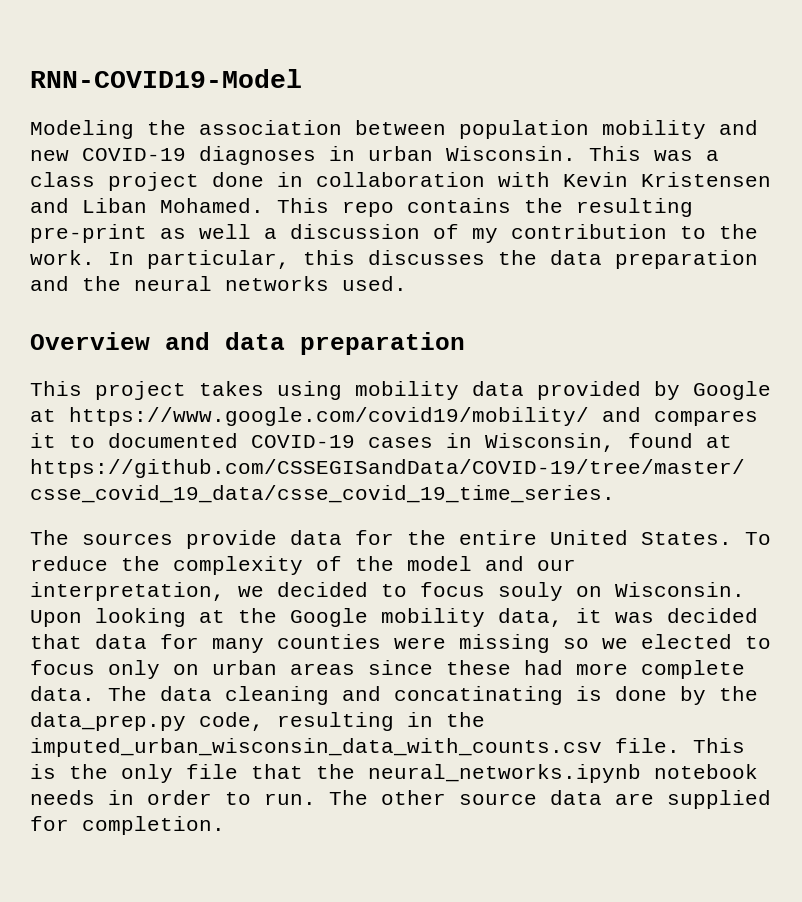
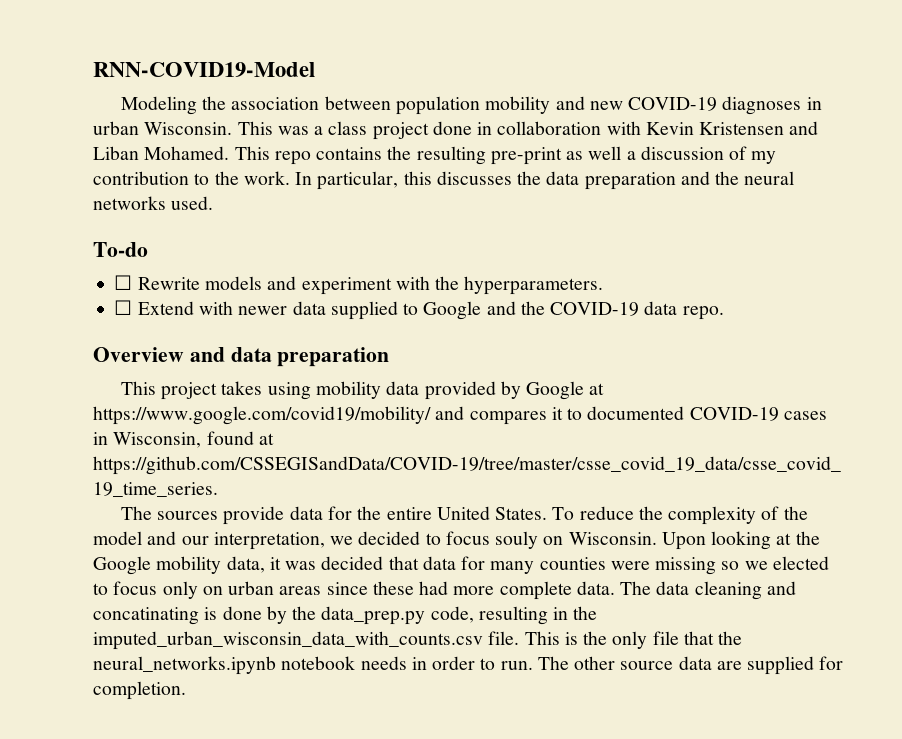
+ To-do
+ ☐ Rewrite models and experiment with the hyperparameters.
+ ☐ Extend with newer data supplied to Google and the COVID-19 data repo.

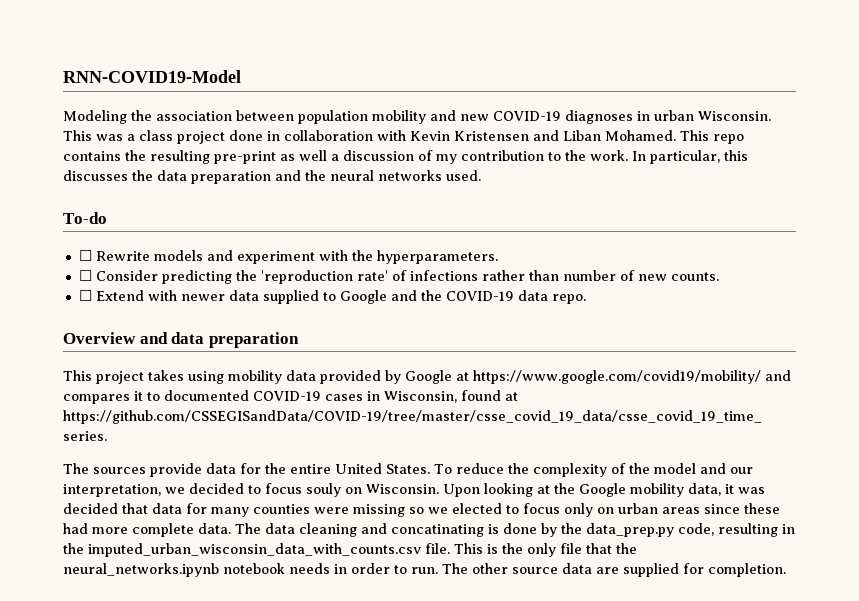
+ ☐ Consider predicting the 'reproduction rate' of infections rather than number of new counts.

